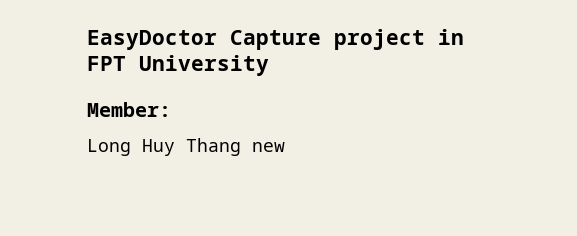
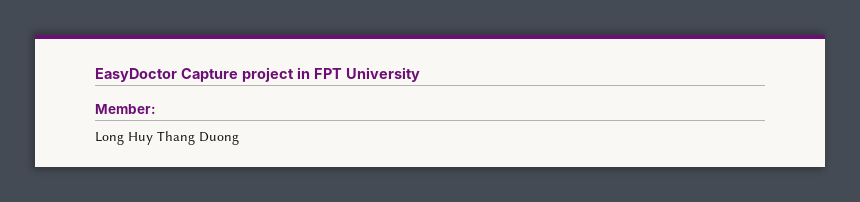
- Long Huy Thang new
+ Long Huy Thang Duong

